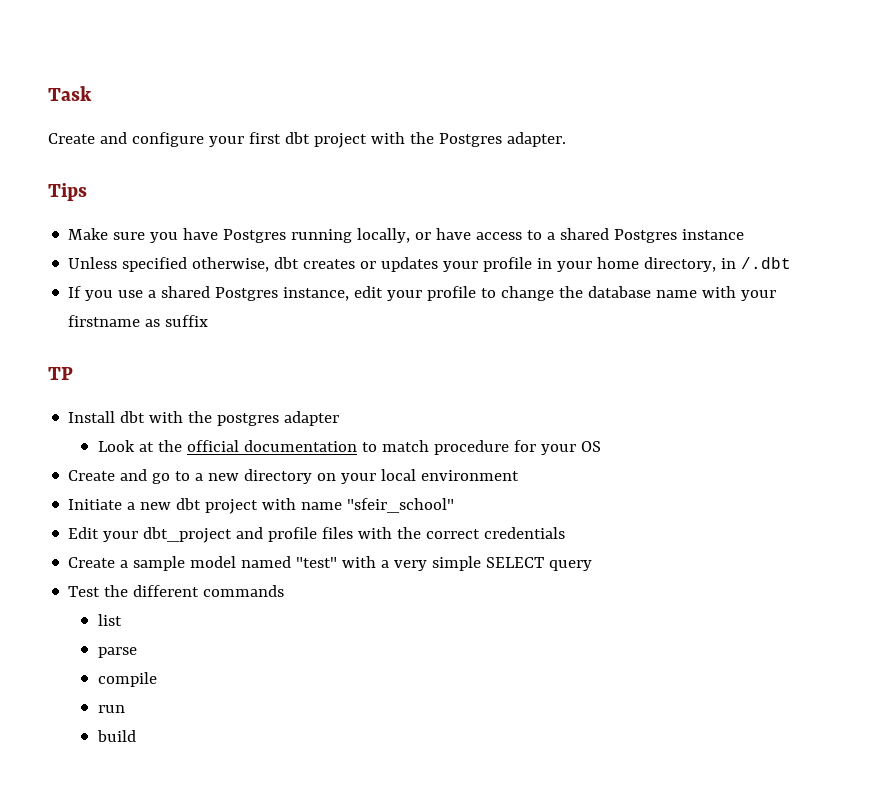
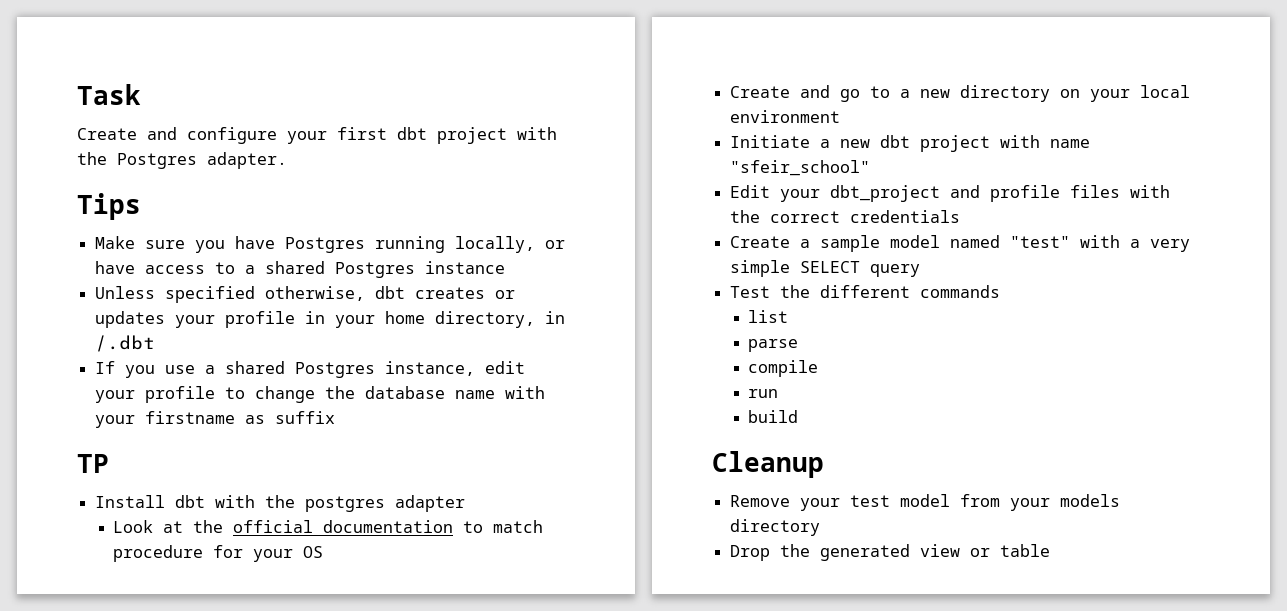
+ Cleanup
+ Remove your test model from your models directory
+ Drop the generated view or table

